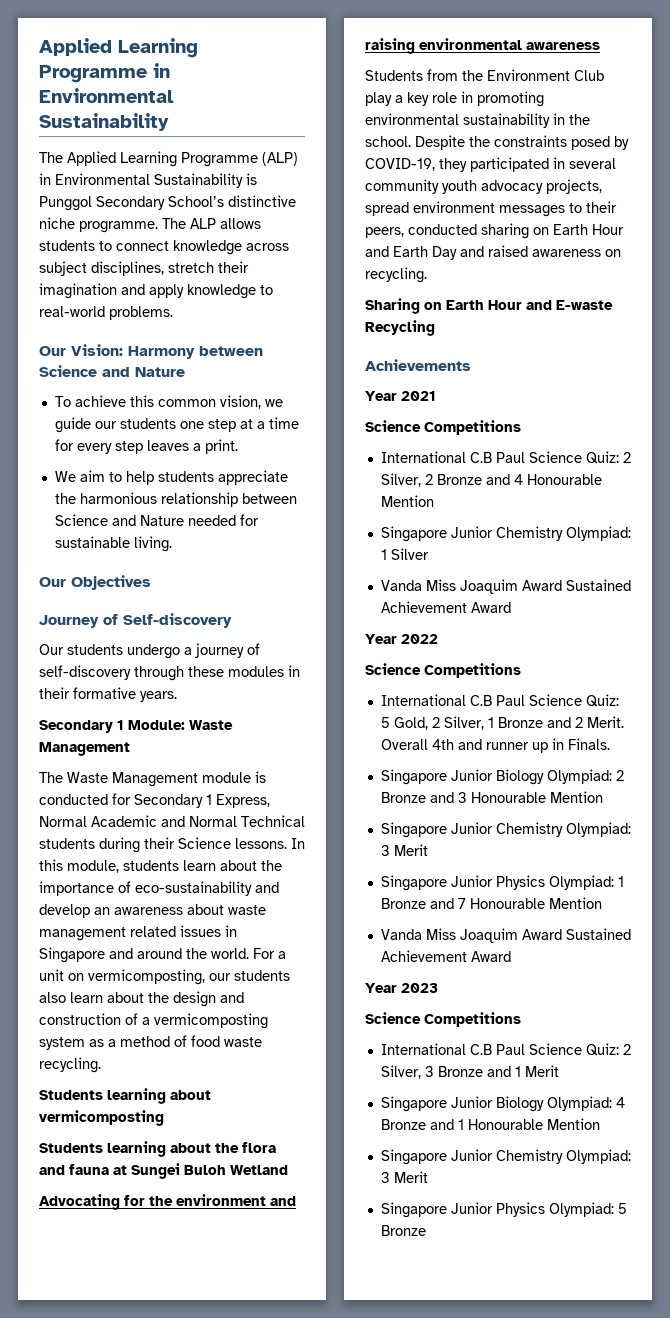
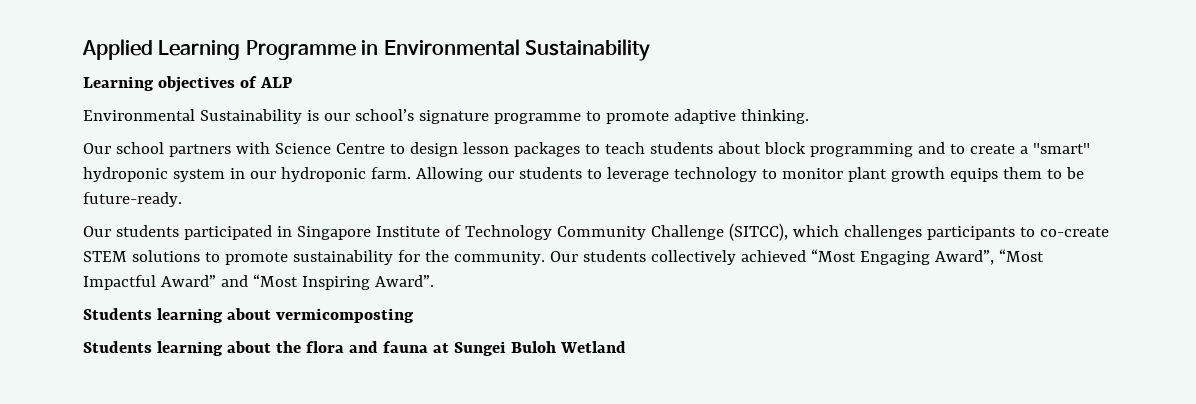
- The Applied Learning Programme (ALP) in Environmental Sustainability is Punggol Secondary School’s distinctive niche programme. The ALP allows students to connect knowledge across subject disciplines, stretch their imagination and apply knowledge to real-world problems.
- Our Vision: Harmony between Science and Nature
- To achieve this common vision, we guide our students one step at a time for every step leaves a print.
- We aim to help students appreciate the harmonious relationship between Science and Nature needed for sustainable living.
- Our Objectives
- Journey of Self-discovery
- Our students undergo a journey of self-discovery through these modules in their formative years.
- Secondary 1 Module: Waste Management
- The Waste Management module is conducted for Secondary 1 Express, Normal Academic and Normal Technical students during their Science lessons. In this module, students learn about the importance of eco-sustainability and develop an awareness about waste management related issues in Singapore and around the world. For a unit on vermicomposting, our students also learn about the design and construction of a vermicomposting system as a method of food waste recycling.
+ Learning objectives of ALP
+ Environmental Sustainability is our school’s signature programme to promote adaptive thinking.
+ Our school partners with Science Centre to design lesson packages to teach students about block programming and to create a "smart" hydroponic system in our hydroponic farm. Allowing our students to leverage technology to monitor plant growth equips them to be future-ready.
+ Our students participated in Singapore Institute of Technology Community Challenge (SITCC), which challenges participants to co-create STEM solutions to promote sustainability for the community. Our students collectively achieved “Most Engaging Award”, “Most Impactful Award” and “Most Inspiring Award”.
- Advocating for the environment and raising environmental awareness
- Students from the Environment Club play a key role in promoting environmental sustainability in the school. Despite the constraints posed by COVID-19, they participated in several community youth advocacy projects, spread environment messages to their peers, conducted sharing on Earth Hour and Earth Day and raised awareness on recycling.
- Sharing on Earth Hour and E-waste Recycling
- Achievements
- Year 2021
- Science Competitions
- International C.B Paul Science Quiz: 2 Silver, 2 Bronze and 4 Honourable Mention
- Singapore Junior Chemistry Olympiad: 1 Silver
- Vanda Miss Joaquim Award Sustained Achievement Award
- Year 2022
- Science Competitions
- International C.B Paul Science Quiz: 5 Gold, 2 Silver, 1 Bronze and 2 Merit. Overall 4th and runner up in Finals.
- Singapore Junior Biology Olympiad: 2 Bronze and 3 Honourable Mention
- Singapore Junior Chemistry Olympiad: 3 Merit
- Singapore Junior Physics Olympiad: 1 Bronze and 7 Honourable Mention
- Vanda Miss Joaquim Award Sustained Achievement Award
- Year 2023
- Science Competitions
- International C.B Paul Science Quiz: 2 Silver, 3 Bronze and 1 Merit
- Singapore Junior Biology Olympiad: 4 Bronze and 1 Honourable Mention
- Singapore Junior Chemistry Olympiad: 3 Merit
- Singapore Junior Physics Olympiad: 5 Bronze

